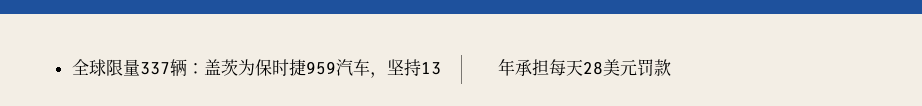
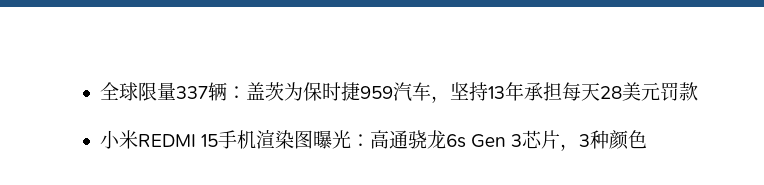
+ 小米REDMI 15手机渲染图曝光：高通骁龙6s Gen 3芯片，3种颜色

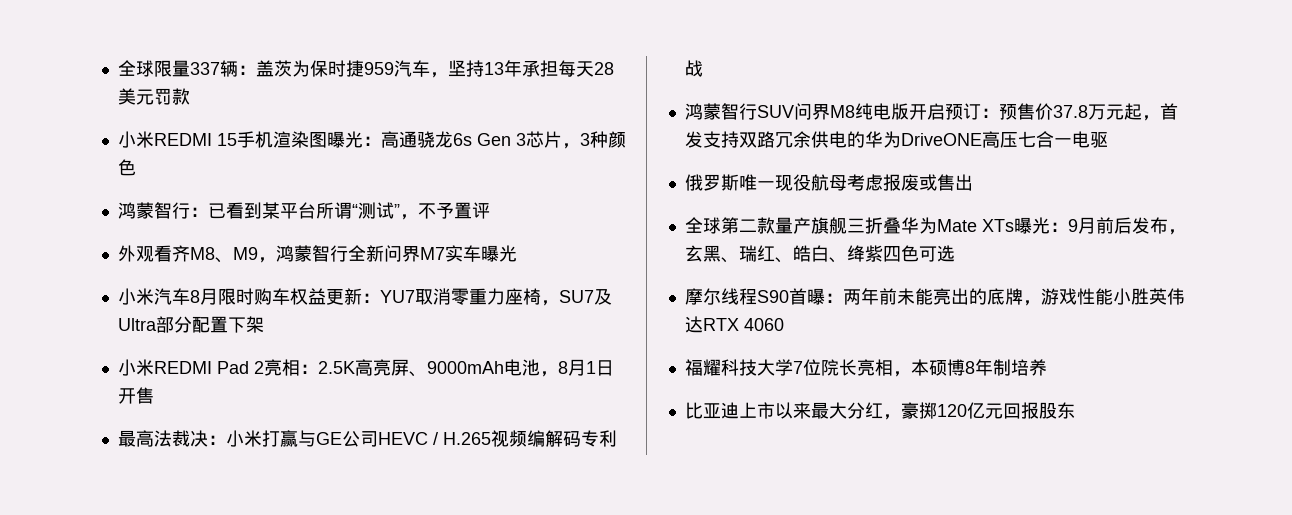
+ 鸿蒙智行：已看到某平台所谓“测试”，不予置评
+ 外观看齐M8、M9，鸿蒙智行全新问界M7实车曝光
+ 小米汽车8月限时购车权益更新：YU7取消零重力座椅，SU7及Ultra部分配置下架
+ 小米REDMI Pad 2亮相：2.5K高亮屏、9000mAh电池，8月1日开售
+ 最高法裁决：小米打赢与GE公司HEVC / H.265视频编解码专利战
+ 鸿蒙智行SUV问界M8纯电版开启预订：预售价37.8万元起，首发支持双路冗余供电的华为DriveONE高压七合一电驱
+ 俄罗斯唯一现役航母考虑报废或售出
+ 全球第二款量产旗舰三折叠华为Mate XTs曝光：9月前后发布，玄黑、瑞红、皓白、绛紫四色可选
+ 摩尔线程S90首曝：两年前未能亮出的底牌，游戏性能小胜英伟达RTX 4060
+ 福耀科技大学7位院长亮相，本硕博8年制培养
+ 比亚迪上市以来最大分红，豪掷120亿元回报股东

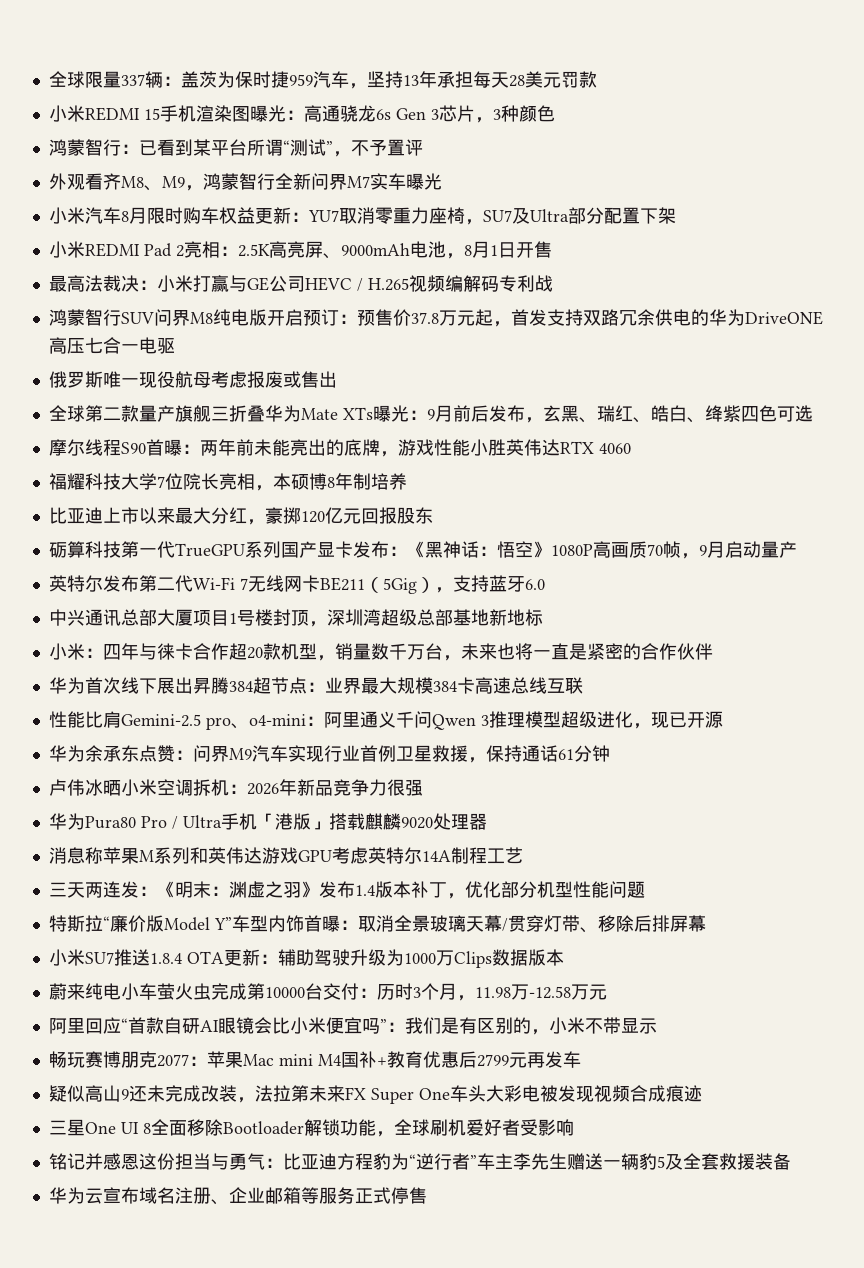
+ 砺算科技第一代TrueGPU系列国产显卡发布：《黑神话：悟空》1080P高画质70帧，9月启动量产
+ 英特尔发布第二代Wi-Fi 7无线网卡BE211（5Gig），支持蓝牙6.0
+ 中兴通讯总部大厦项目1号楼封顶，深圳湾超级总部基地新地标
+ 小米：四年与徕卡合作超20款机型，销量数千万台，未来也将一直是紧密的合作伙伴
+ 华为首次线下展出昇腾384超节点：业界最大规模384卡高速总线互联
+ 性能比肩Gemini-2.5 pro、o4-mini：阿里通义千问Qwen 3推理模型超级进化，现已开源
+ 华为余承东点赞：问界M9汽车实现行业首例卫星救援，保持通话61分钟
+ 卢伟冰晒小米空调拆机：2026年新品竞争力很强
+ 华为Pura80 Pro / Ultra手机「港版」搭载麒麟9020处理器
+ 消息称苹果M系列和英伟达游戏GPU考虑英特尔14A制程工艺
+ 三天两连发：《明末：渊虚之羽》发布1.4版本补丁，优化部分机型性能问题
+ 特斯拉“廉价版Model Y”车型内饰首曝：取消全景玻璃天幕/贯穿灯带、移除后排屏幕
+ 小米SU7推送1.8.4 OTA更新：辅助驾驶升级为1000万Clips数据版本
+ 蔚来纯电小车萤火虫完成第10000台交付：历时3个月，11.98万-12.58万元
+ 阿里回应“首款自研AI眼镜会比小米便宜吗”：我们是有区别的，小米不带显示
+ 畅玩赛博朋克2077：苹果Mac mini M4国补+教育优惠后2799元再发车
+ 疑似高山9还未完成改装，法拉第未来FX Super One车头大彩电被发现视频合成痕迹
+ 三星One UI 8全面移除Bootloader解锁功能，全球刷机爱好者受影响
+ 铭记并感恩这份担当与勇气：比亚迪方程豹为“逆行者”车主李先生赠送一辆豹5及全套救援装备
+ 华为云宣布域名注册、企业邮箱等服务正式停售

